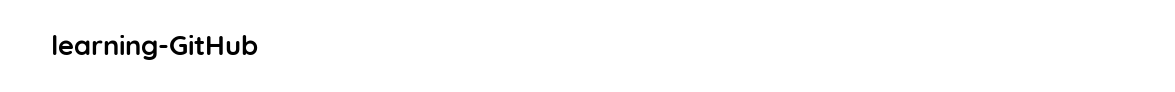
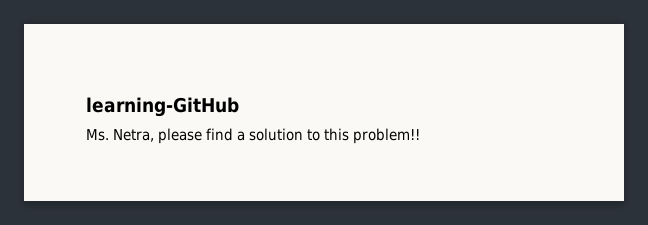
+ Ms. Netra, please find a solution to this problem!!

